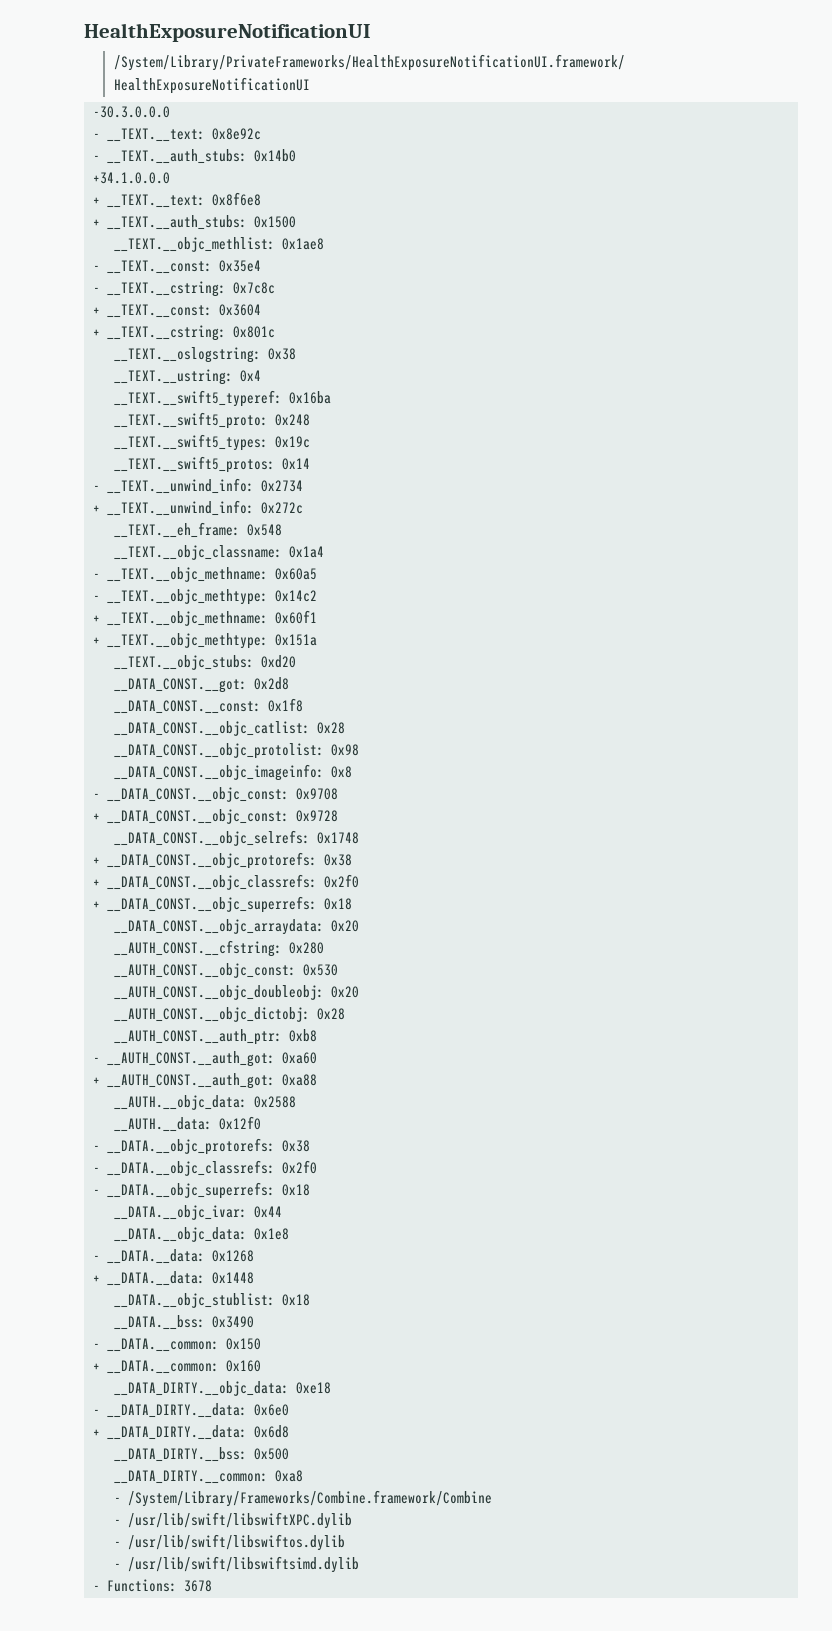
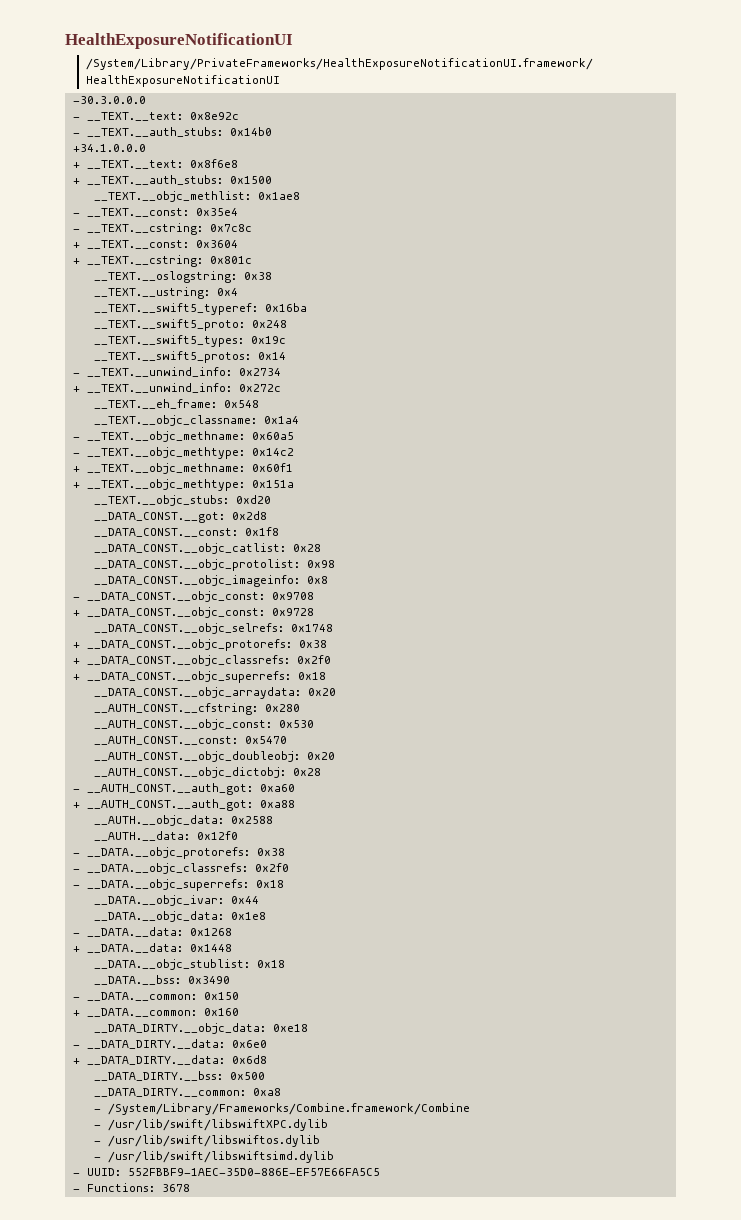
+ __AUTH_CONST.__const: 0x5470
- __AUTH_CONST.__auth_ptr: 0xb8
+ - UUID: 552FBBF9-1AEC-35D0-886E-EF57E66FA5C5

